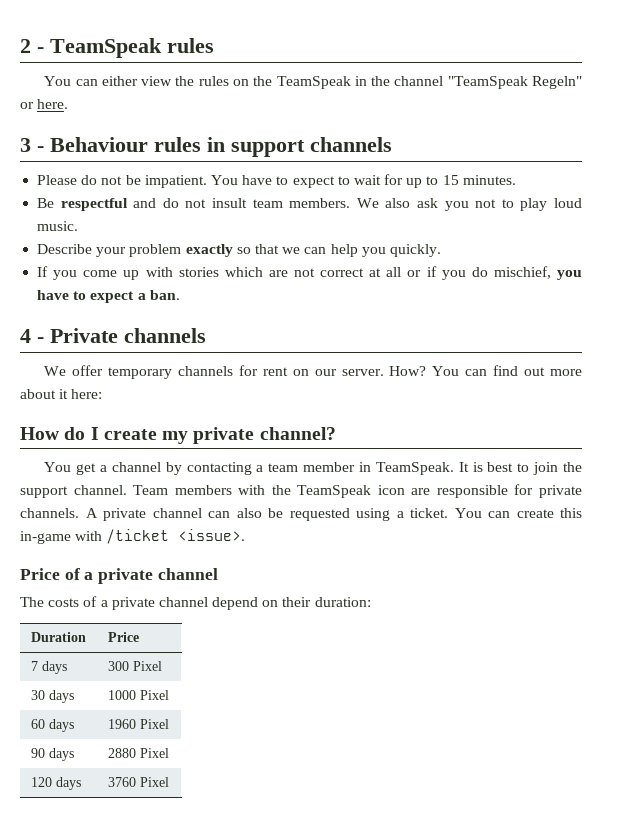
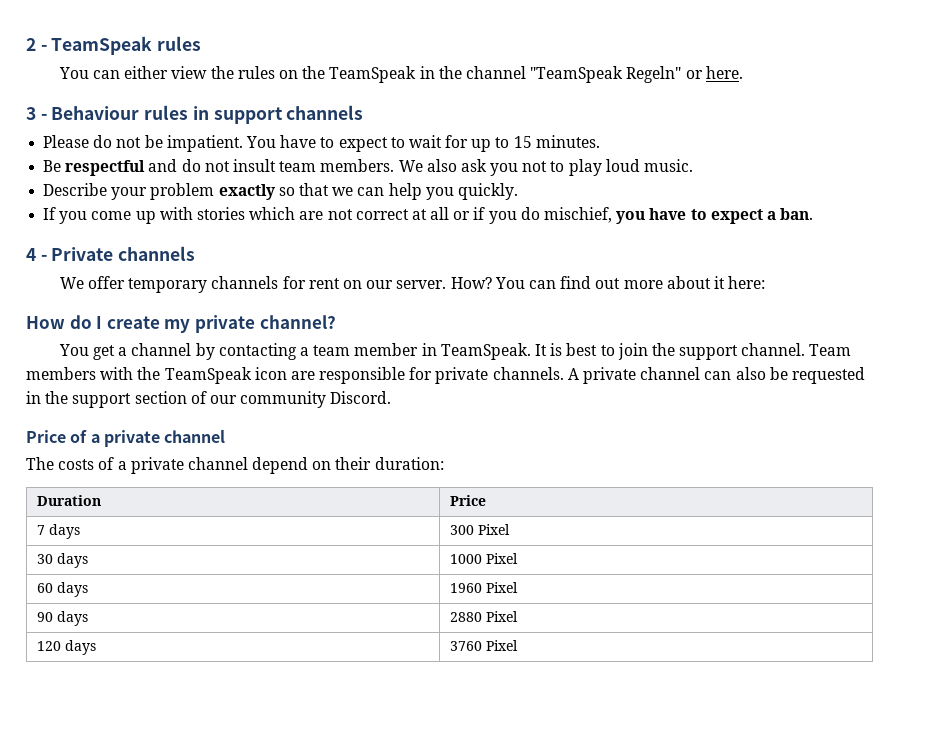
- A private channel can also be requested using a ticket. You can create this in-game with /ticket <issue>.
+ A private channel can also be requested in the support section of our community Discord.

